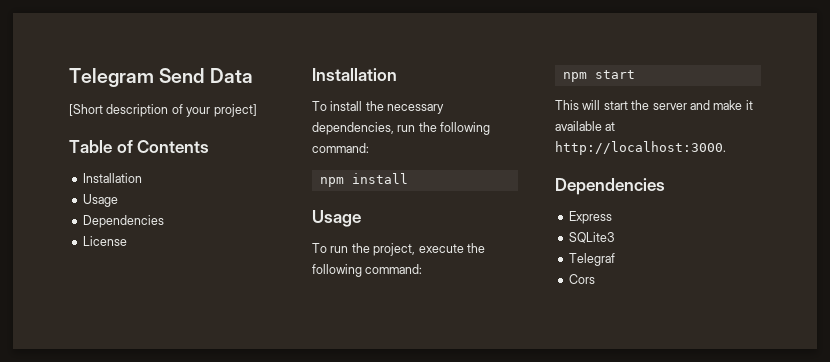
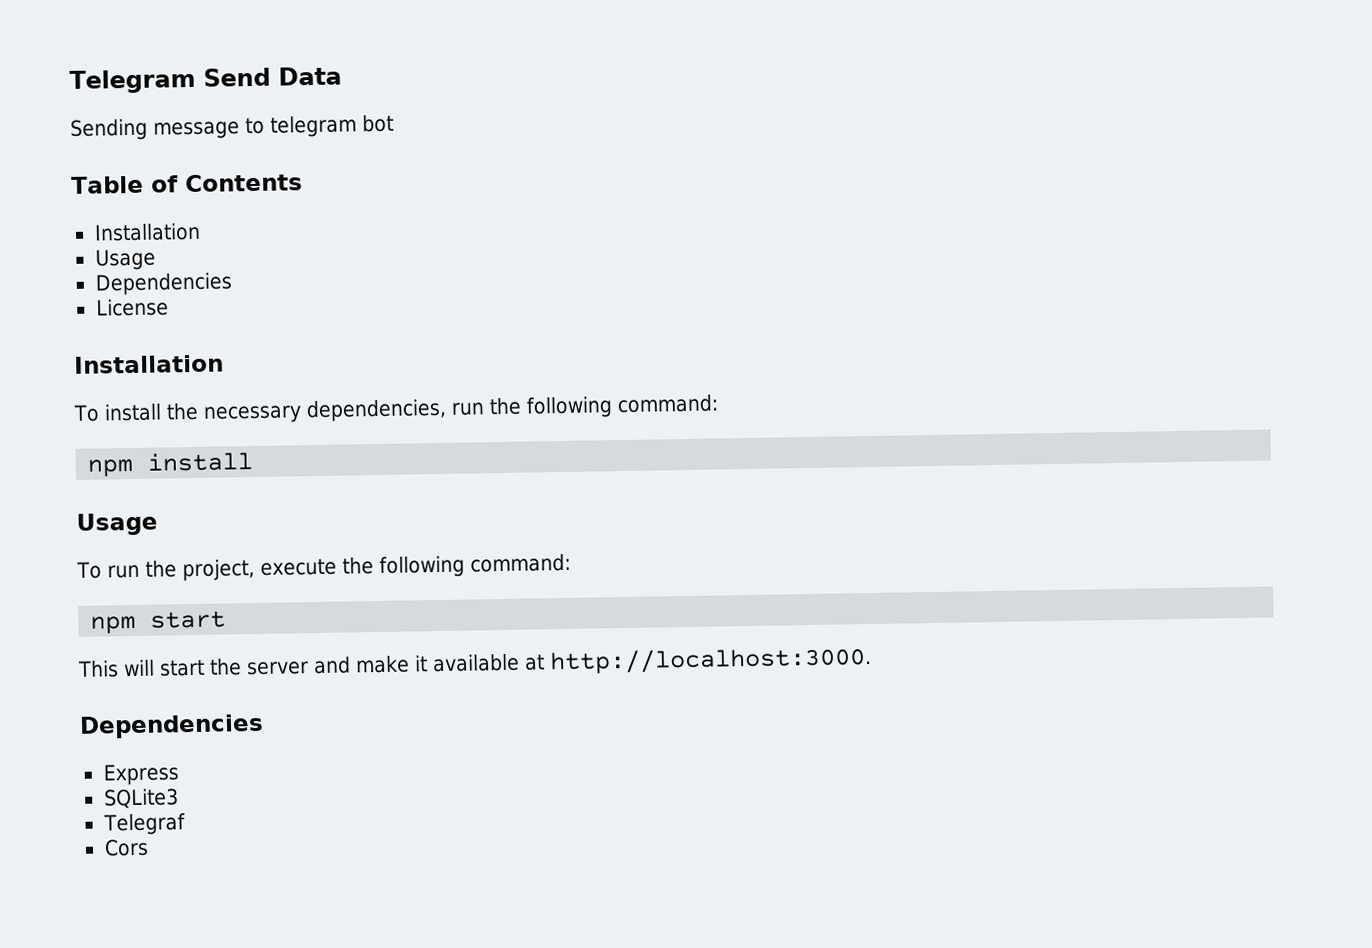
- [Short description of your project]
+ Sending message to telegram bot

